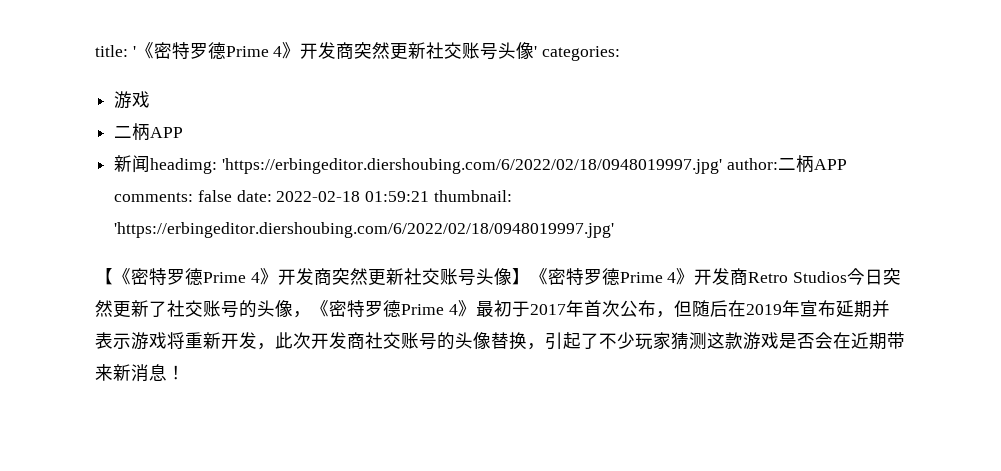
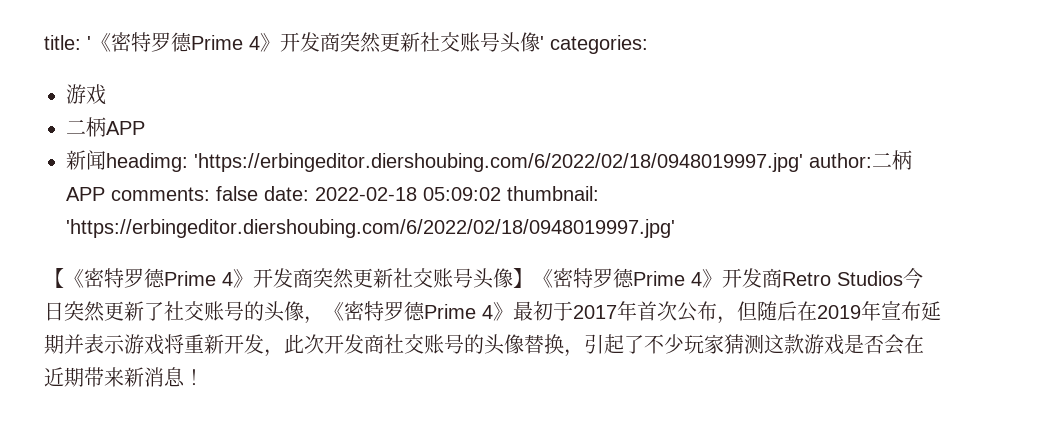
- 新闻headimg: 'https://erbingeditor.diershoubing.com/6/2022/02/18/0948019997.jpg' author:二柄APP comments: false date: 2022-02-18 01:59:21 thumbnail: 'https://erbingeditor.diershoubing.com/6/2022/02/18/0948019997.jpg'
+ 新闻headimg: 'https://erbingeditor.diershoubing.com/6/2022/02/18/0948019997.jpg' author:二柄APP comments: false date: 2022-02-18 05:09:02 thumbnail: 'https://erbingeditor.diershoubing.com/6/2022/02/18/0948019997.jpg'

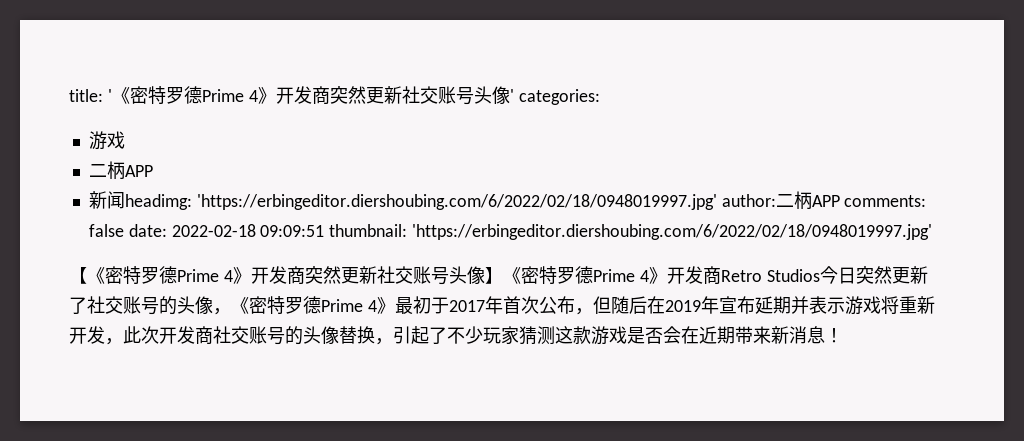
- 新闻headimg: 'https://erbingeditor.diershoubing.com/6/2022/02/18/0948019997.jpg' author:二柄APP comments: false date: 2022-02-18 05:09:02 thumbnail: 'https://erbingeditor.diershoubing.com/6/2022/02/18/0948019997.jpg'
+ 新闻headimg: 'https://erbingeditor.diershoubing.com/6/2022/02/18/0948019997.jpg' author:二柄APP comments: false date: 2022-02-18 09:09:51 thumbnail: 'https://erbingeditor.diershoubing.com/6/2022/02/18/0948019997.jpg'

